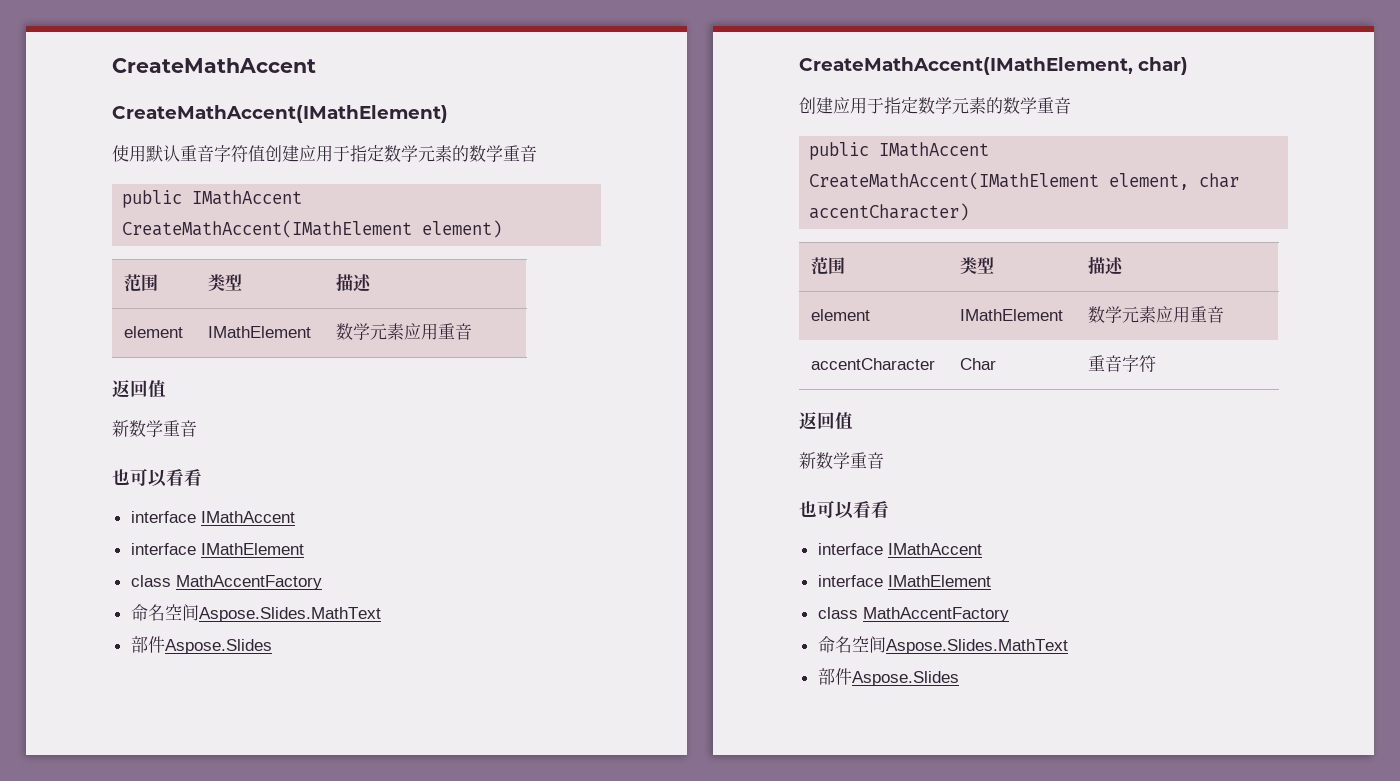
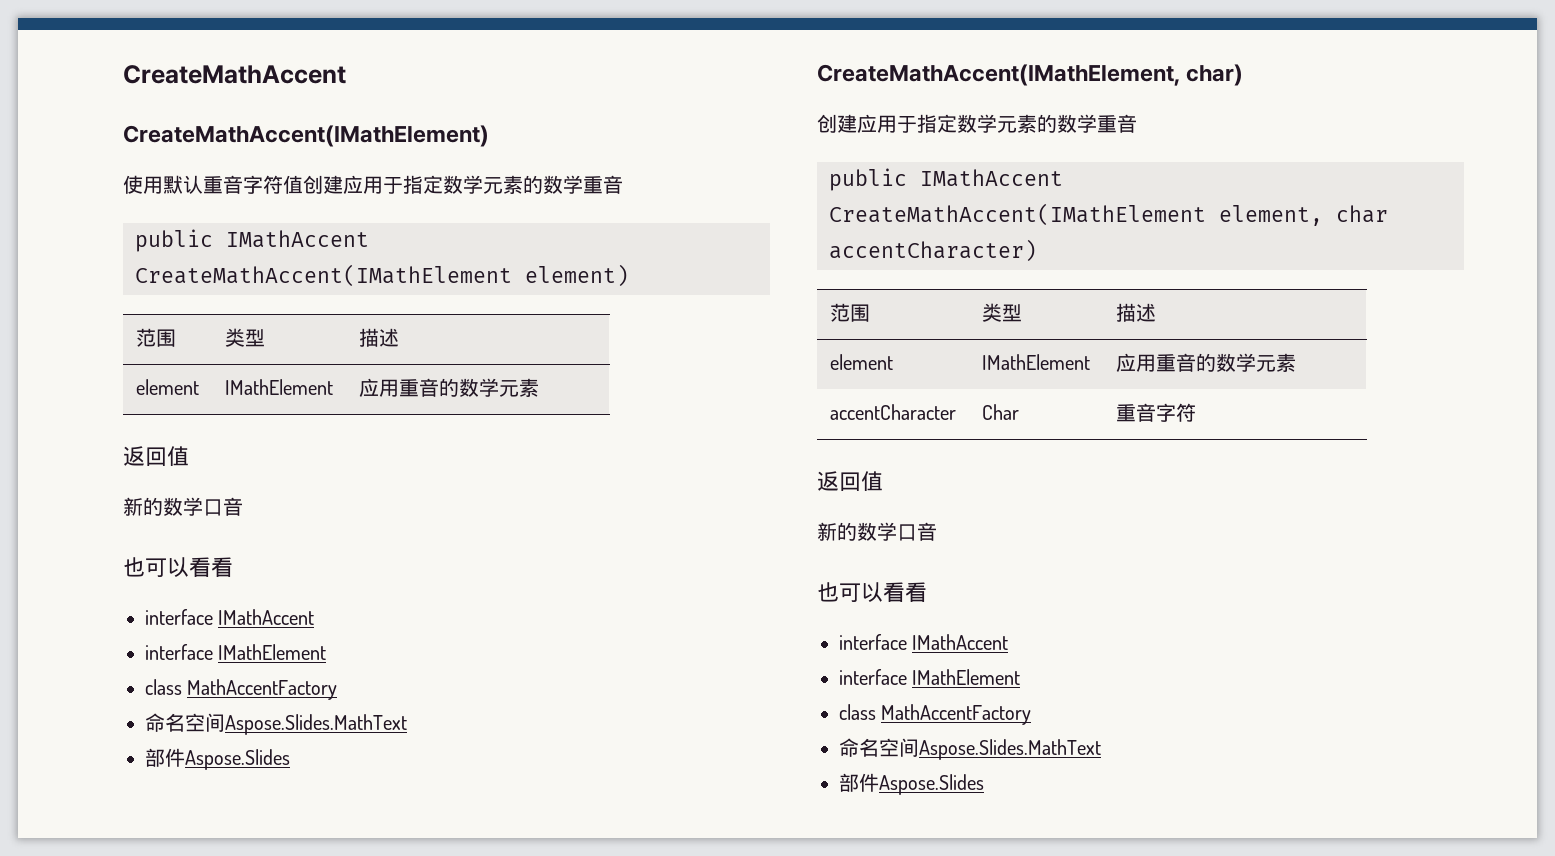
  public IMathAccent CreateMathAccent(IMathElement element)
  范围 | 类型 | 描述
- element | IMathElement | 数学元素应用重音
+ element | IMathElement | 应用重音的数学元素
  返回值
- 新数学重音
+ 新的数学口音
  public IMathAccent CreateMathAccent(IMathElement element, char accentCharacter)
  范围 | 类型 | 描述
- element | IMathElement | 数学元素应用重音
+ element | IMathElement | 应用重音的数学元素
  accentCharacter | Char | 重音字符
  返回值
- 新数学重音
+ 新的数学口音

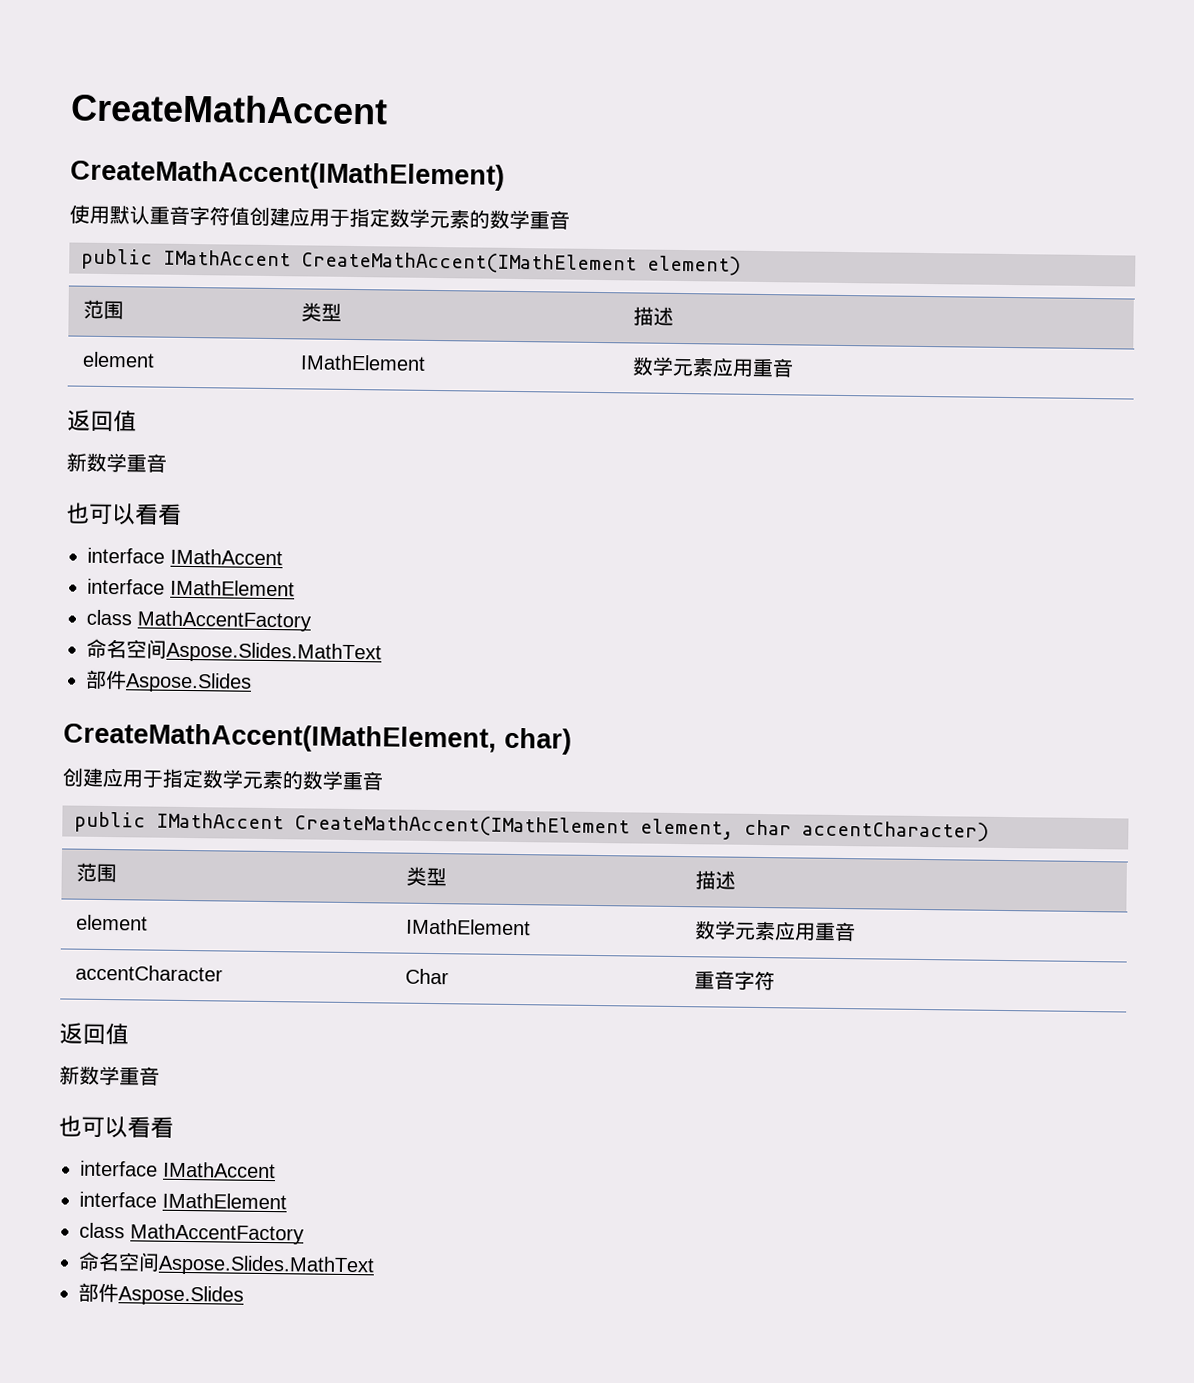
  public IMathAccent CreateMathAccent(IMathElement element)
  范围 | 类型 | 描述
- element | IMathElement | 应用重音的数学元素
+ element | IMathElement | 数学元素应用重音
  返回值
- 新的数学口音
+ 新数学重音
  public IMathAccent CreateMathAccent(IMathElement element, char accentCharacter)
  范围 | 类型 | 描述
- element | IMathElement | 应用重音的数学元素
+ element | IMathElement | 数学元素应用重音
  accentCharacter | Char | 重音字符
  返回值
- 新的数学口音
+ 新数学重音

